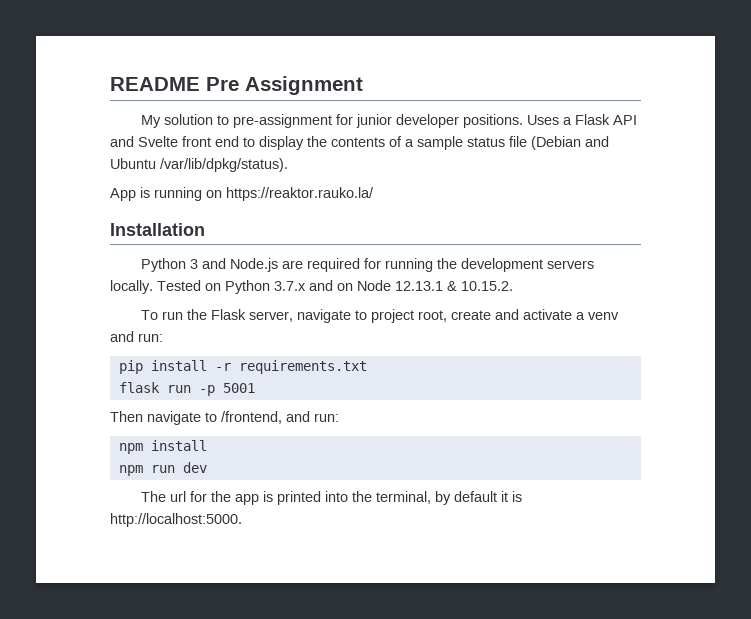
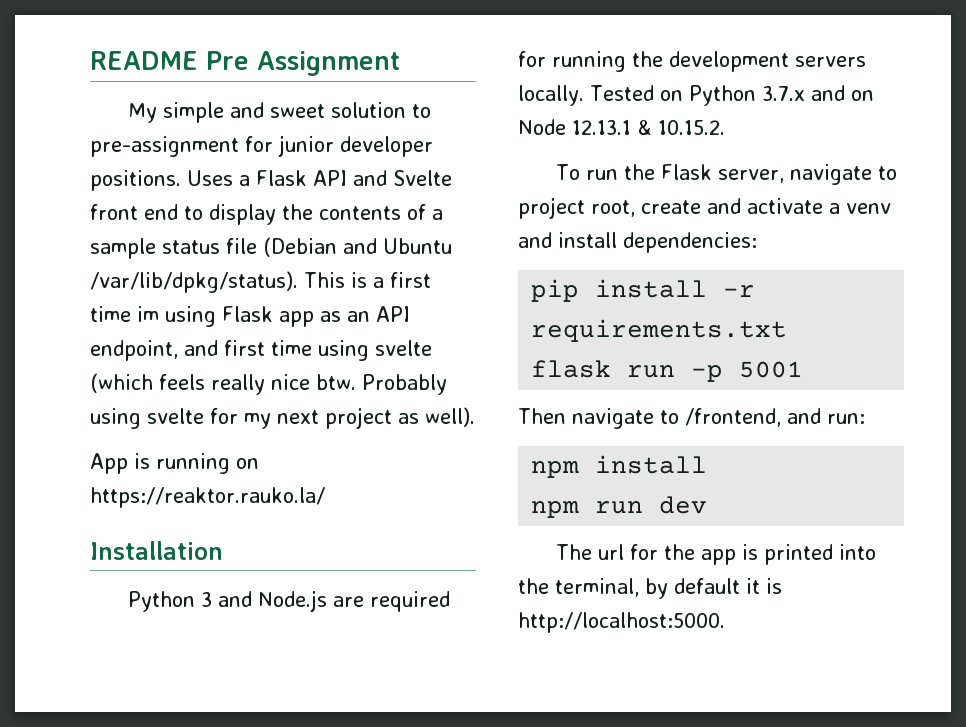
- My solution to pre-assignment for junior developer positions.
+ My simple and sweet solution to pre-assignment for junior developer positions.
+ This is a first time im using Flask app as an API endpoint, and first time using svelte (which feels really nice btw. Probably using svelte for my next project as well).
- To run the Flask server, navigate to project root, create and activate a venv and run:
+ To run the Flask server, navigate to project root, create and activate a venv and install dependencies:

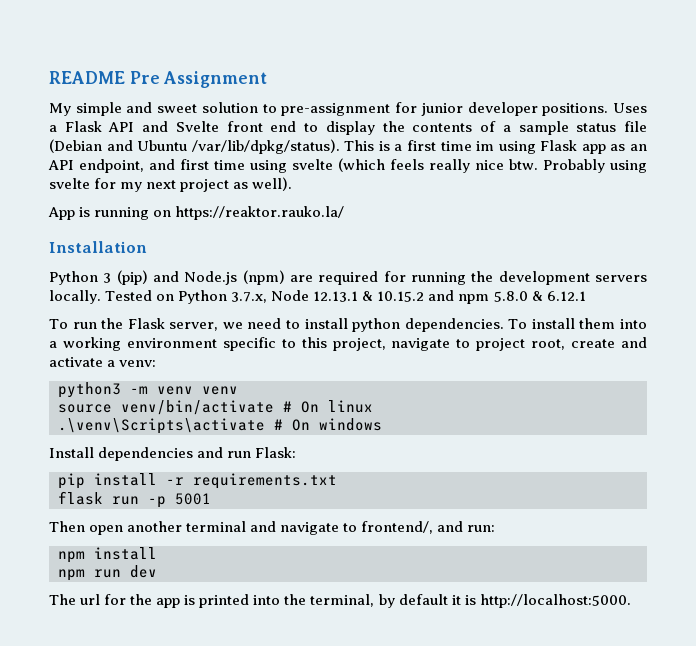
- Python 3 and Node.js are required for running the development servers locally.
+ Python 3 (pip) and Node.js (npm) are required for running the development servers locally.
- Tested on Python 3.7.x and on Node 12.13.1 & 10.15.2.
+ Tested on Python 3.7.x, Node 12.13.1 & 10.15.2 and npm 5.8.0 & 6.12.1
- To run the Flask server, navigate to project root, create and activate a venv and install dependencies:
+ To run the Flask server, we need to install python dependencies. To install them into a working environment specific to this project, navigate to project root, create and activate a venv:
+ python3 -m venv venv
+ source venv/bin/activate # On linux
+ .\venv\Scripts\activate # On windows
+ Install dependencies and run Flask:
- Then navigate to /frontend, and run:
+ Then open another terminal and navigate to frontend/, and run:

